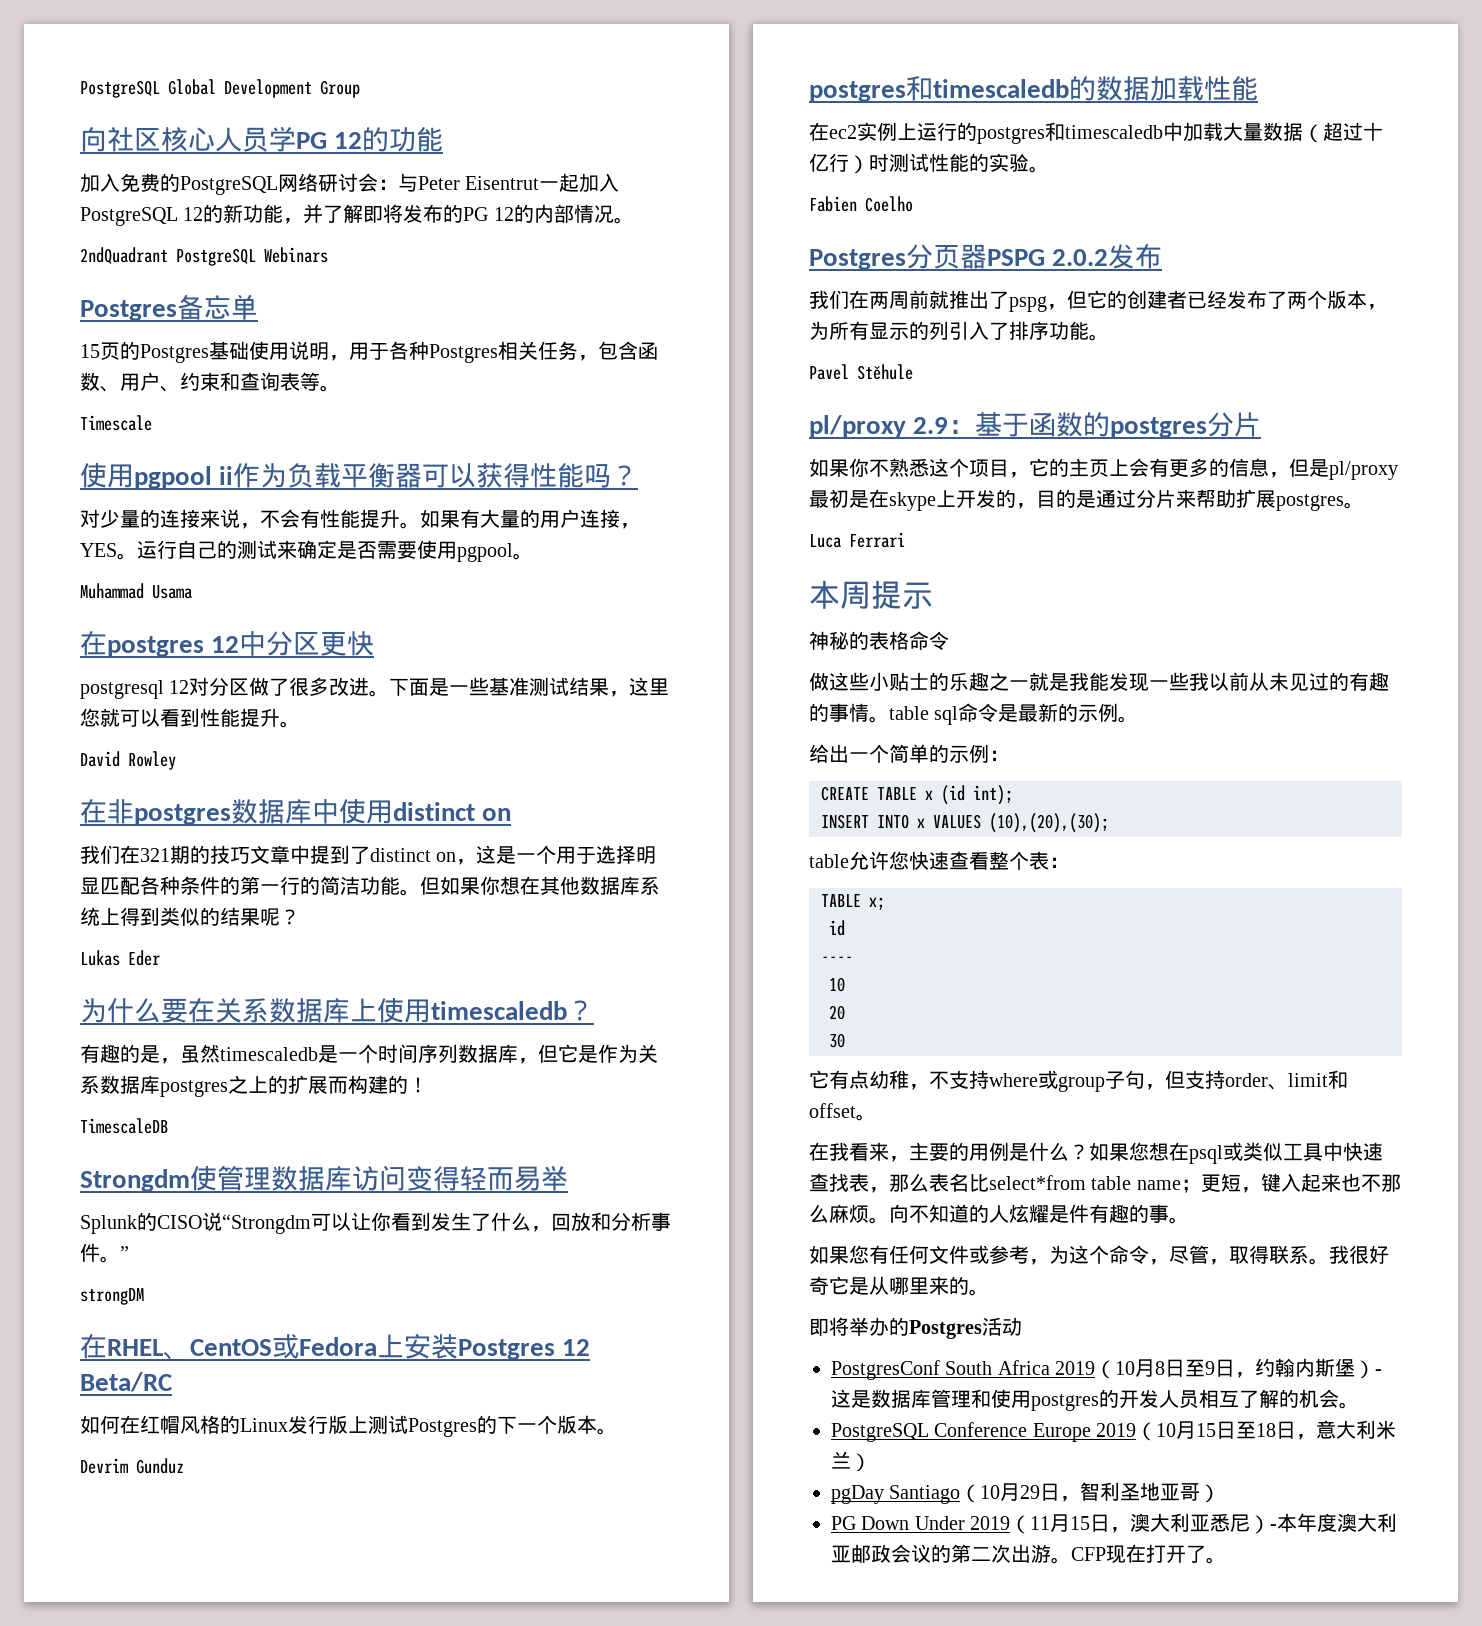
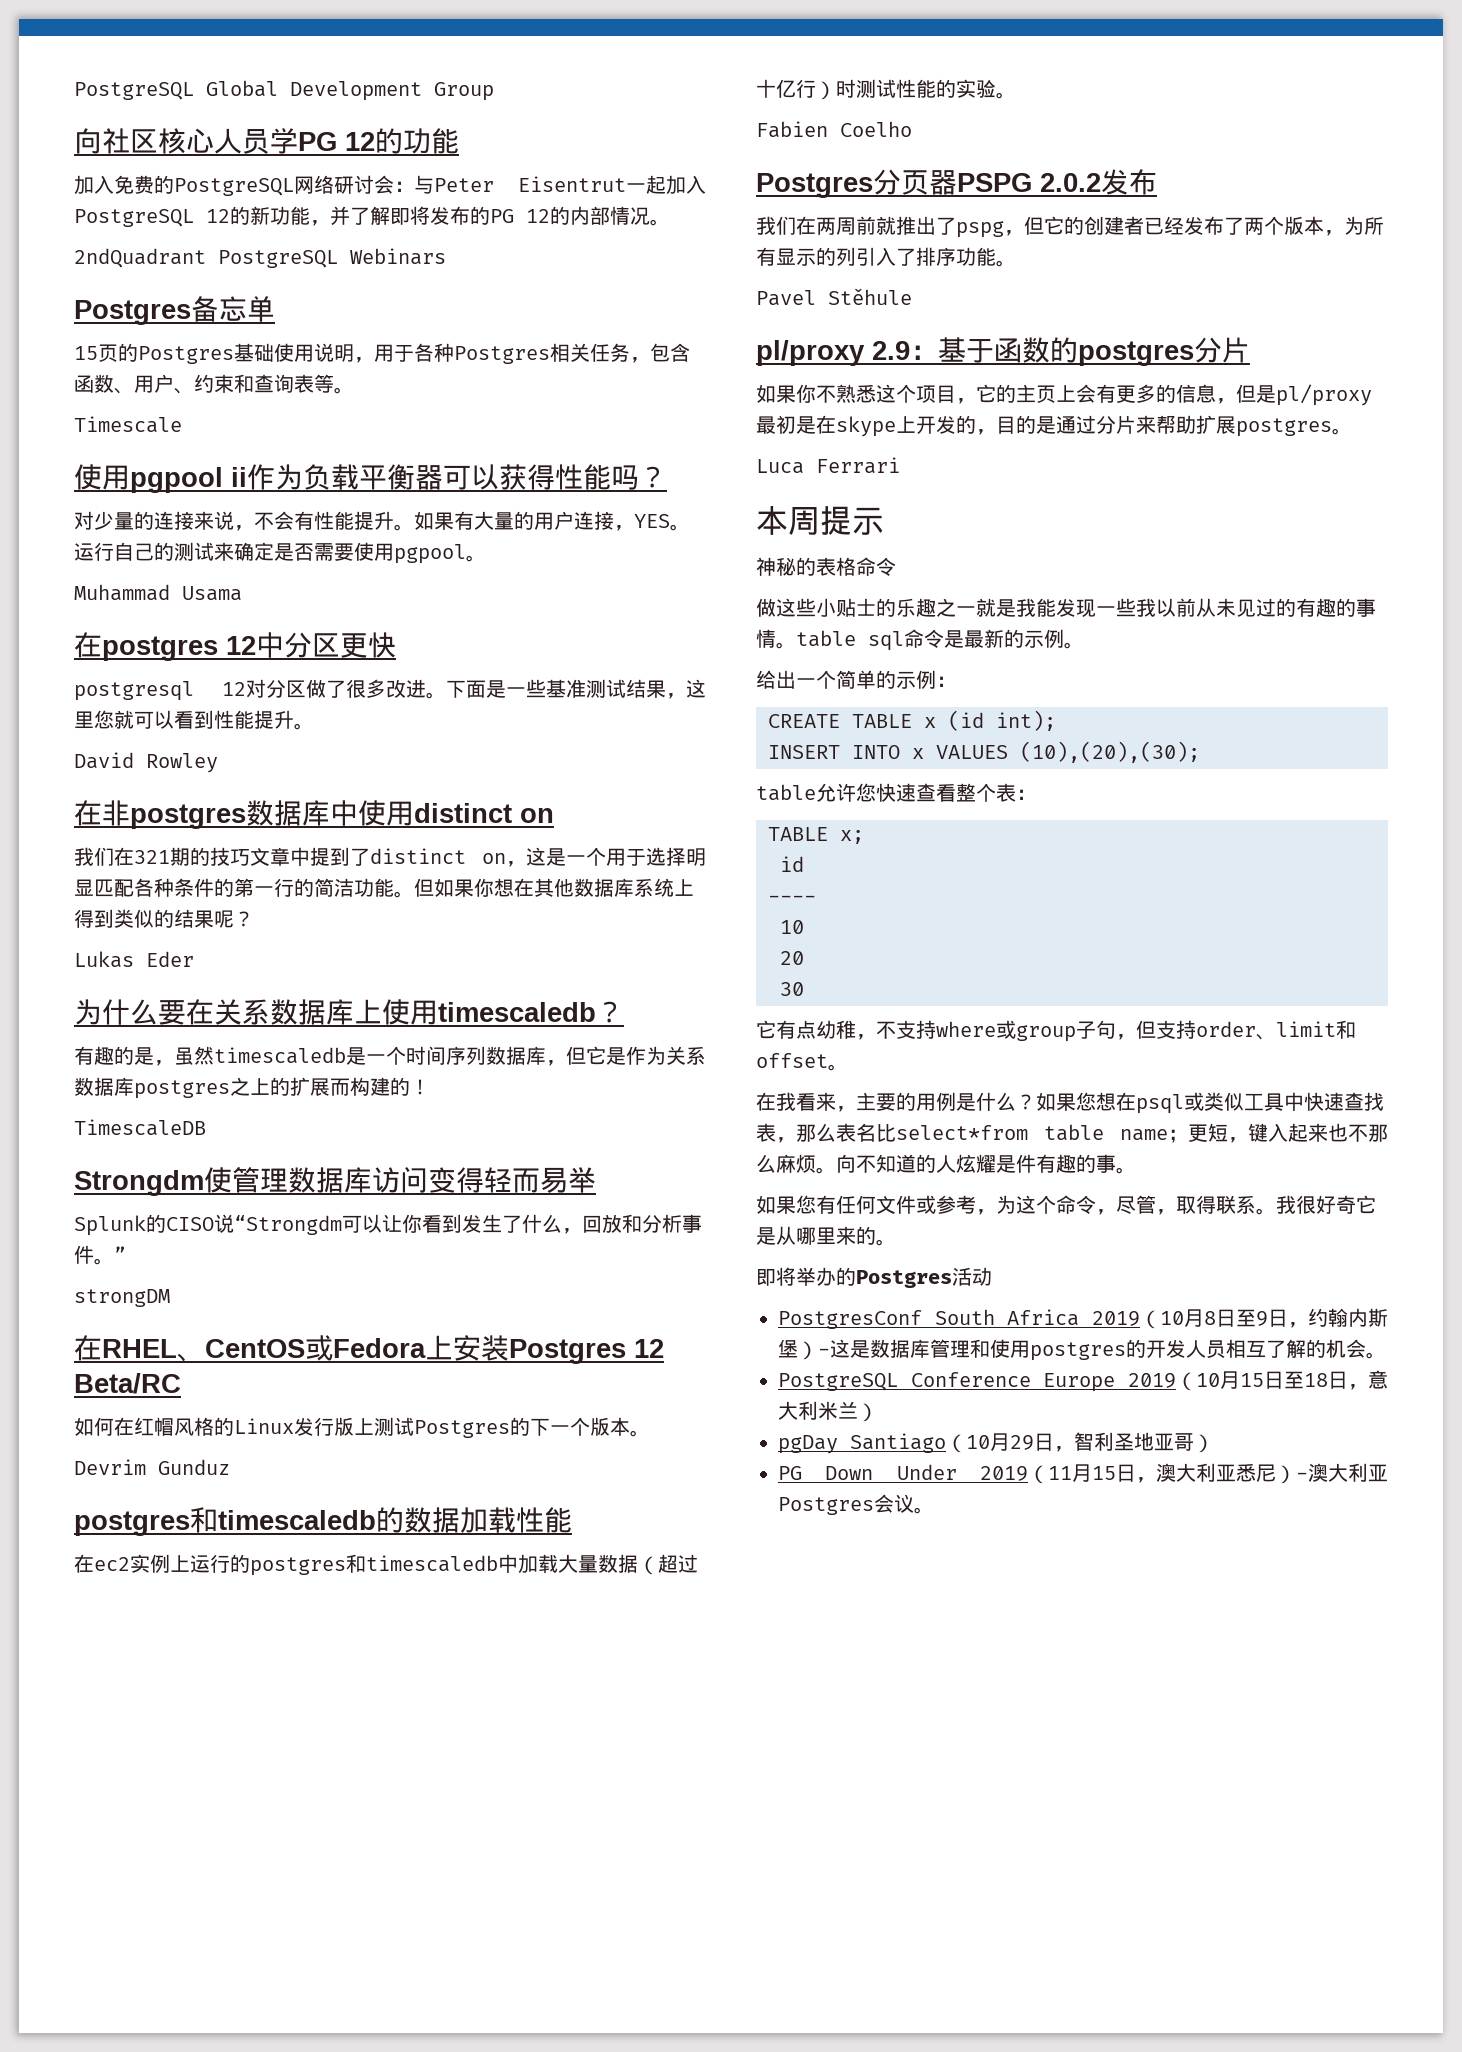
- PG Down Under 2019（11月15日，澳大利亚悉尼）-本年度澳大利亚邮政会议的第二次出游。CFP现在打开了。
+ PG Down Under 2019（11月15日，澳大利亚悉尼）-澳大利亚Postgres会议。

